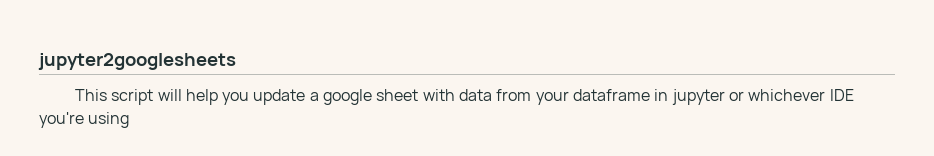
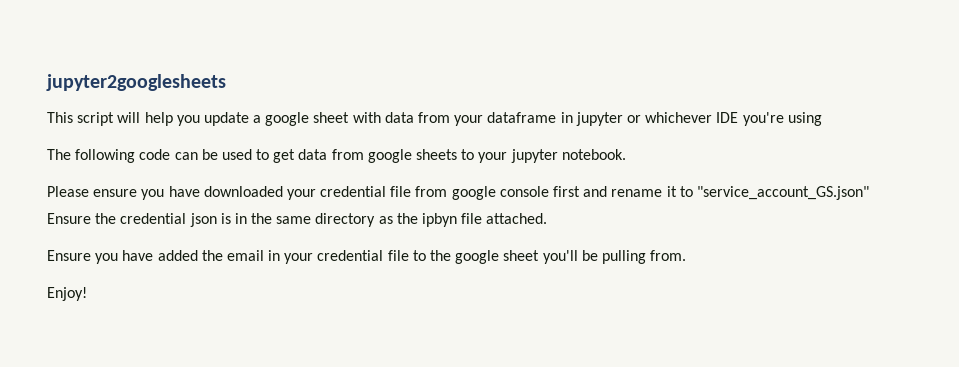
+ The following code can be used to get data from google sheets to your jupyter notebook.
+ Please ensure you have downloaded your credential file from google console first and rename it to "service_account_GS.json" Ensure the credential json is in the same directory as the ipbyn file attached.
+ Ensure you have added the email in your credential file to the google sheet you'll be pulling from.
+ Enjoy!

